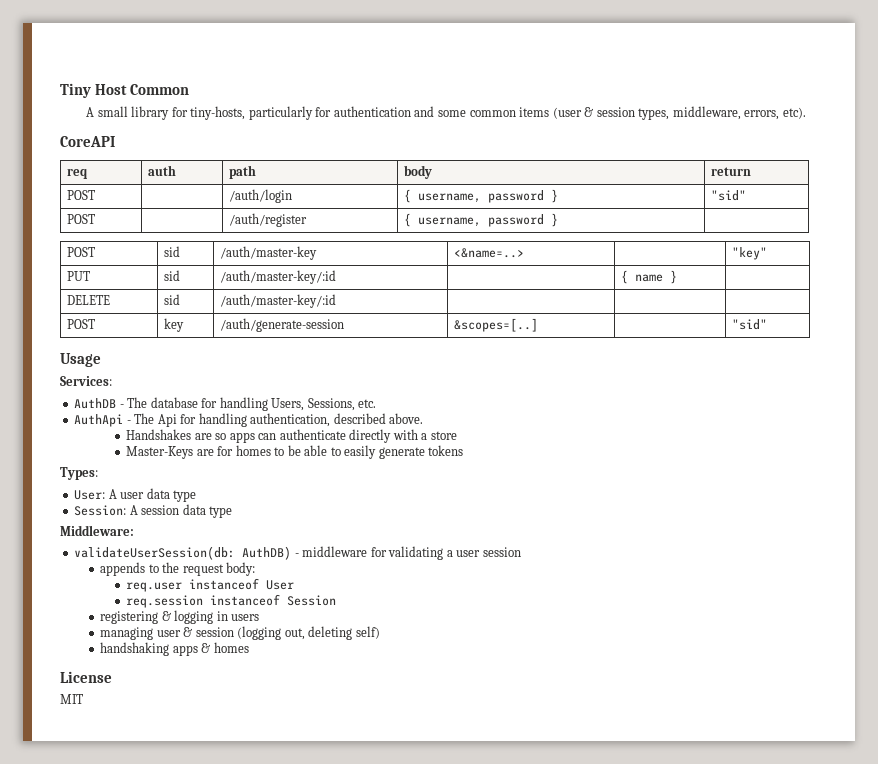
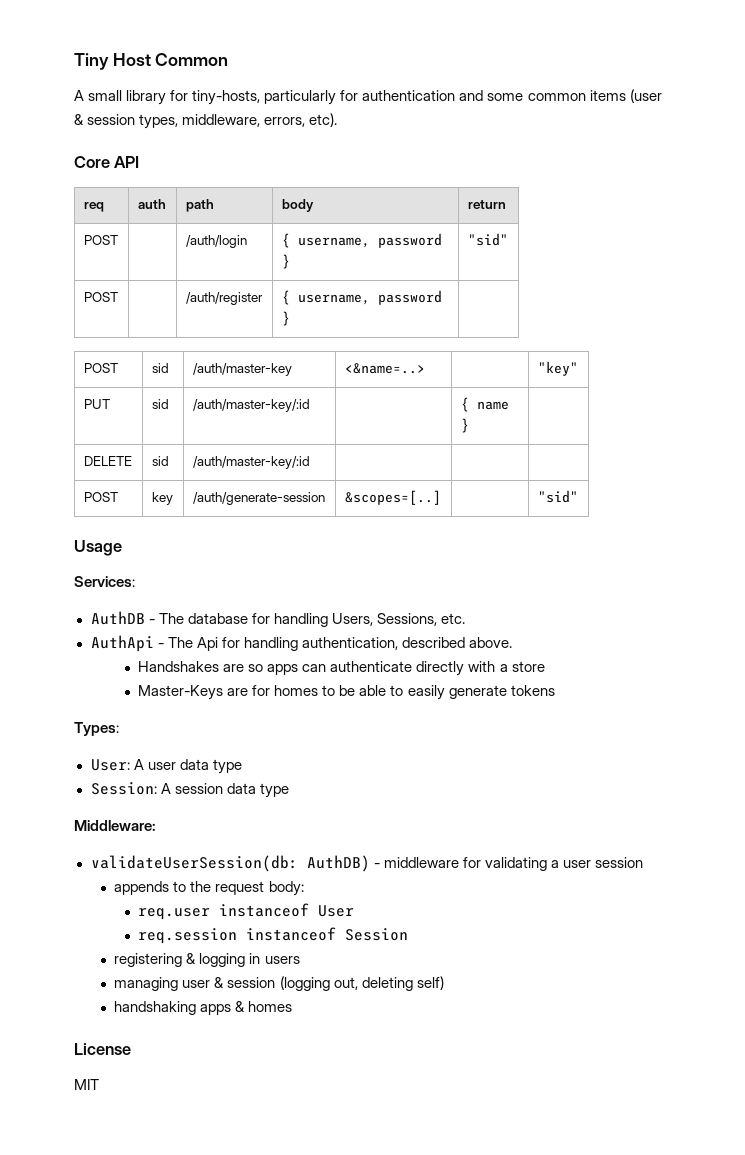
- CoreAPI
+ Core API

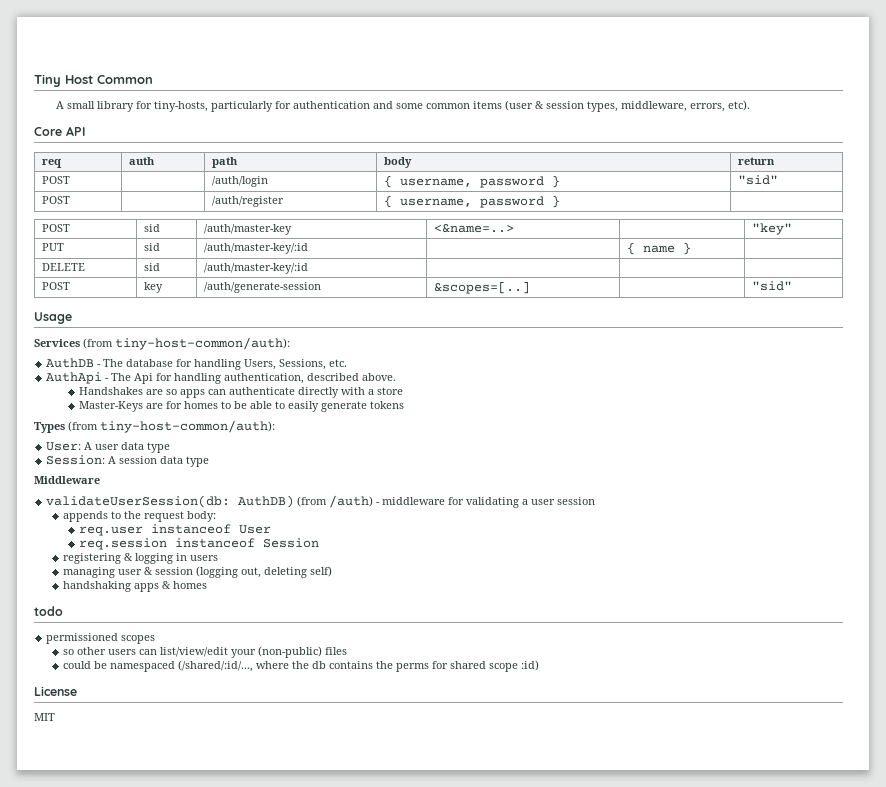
- Services:
+ Services (from tiny-host-common/auth):
- Types:
+ Types (from tiny-host-common/auth):
- Middleware:
+ Middleware
- validateUserSession(db: AuthDB) - middleware for validating a user session
+ validateUserSession(db: AuthDB) (from /auth) - middleware for validating a user session
+ todo
+ permissioned scopes
+ so other users can list/view/edit your (non-public) files
+ could be namespaced (/shared/:id/..., where the db contains the perms for shared scope :id)

